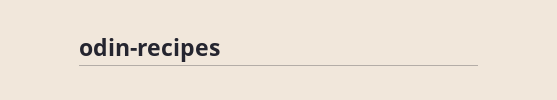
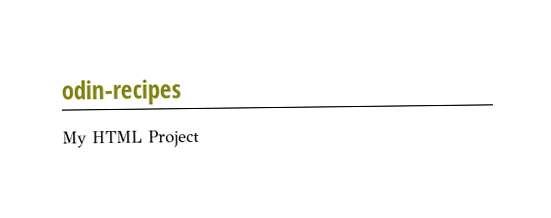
+ My HTML Project

